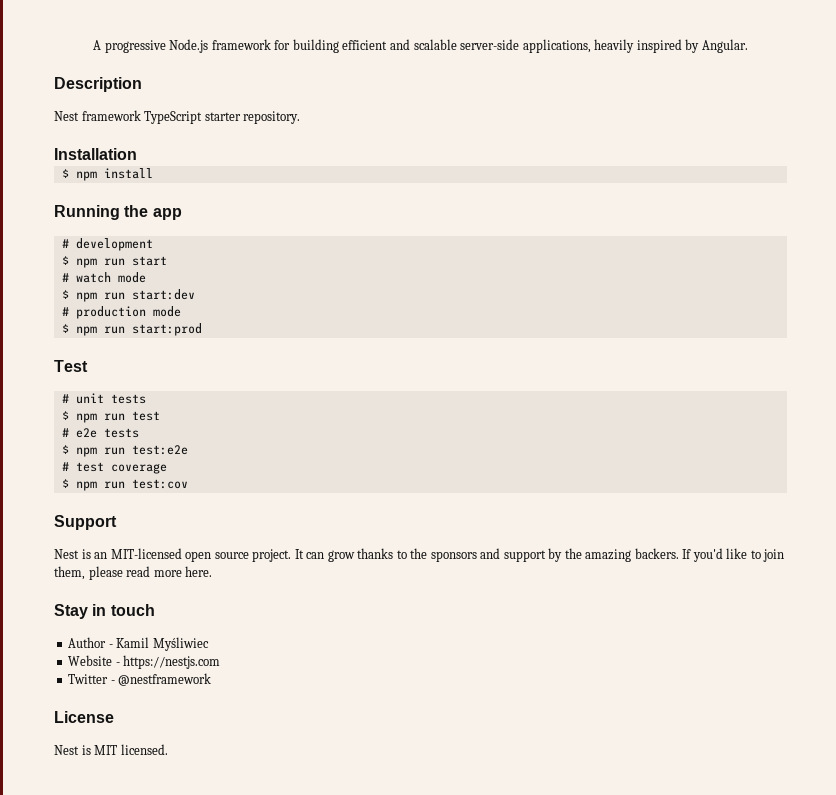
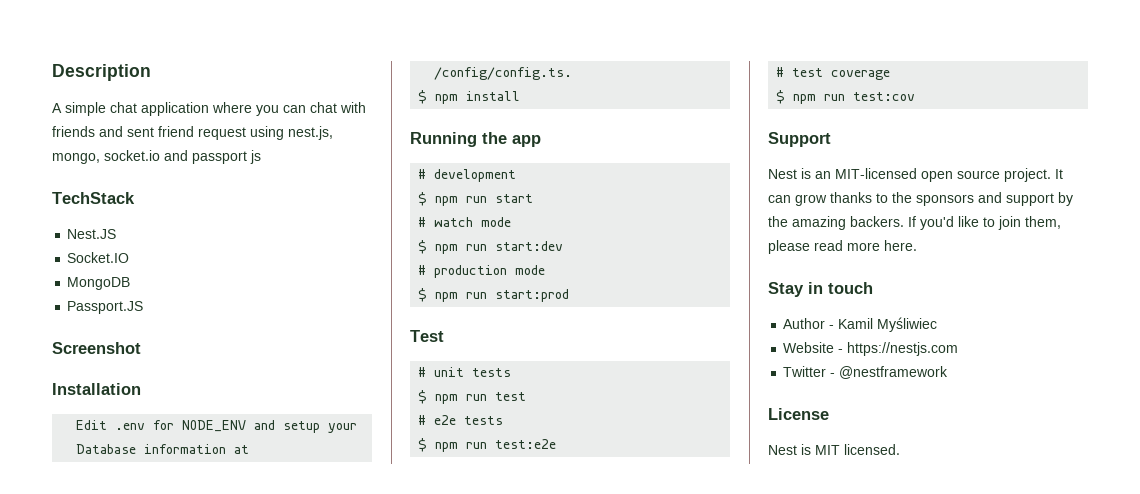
- A progressive Node.js framework for building efficient and scalable server-side applications, heavily inspired by Angular.
  Description
- Nest framework TypeScript starter repository.
+ A simple chat application where you can chat with friends and sent friend request using nest.js, mongo, socket.io and passport js
+ TechStack
+ Nest.JS
+ Socket.IO
+ MongoDB
+ Passport.JS
+ Screenshot
  Installation
+ Edit .env for NODE_ENV and setup your Database information at /config/config.ts.

